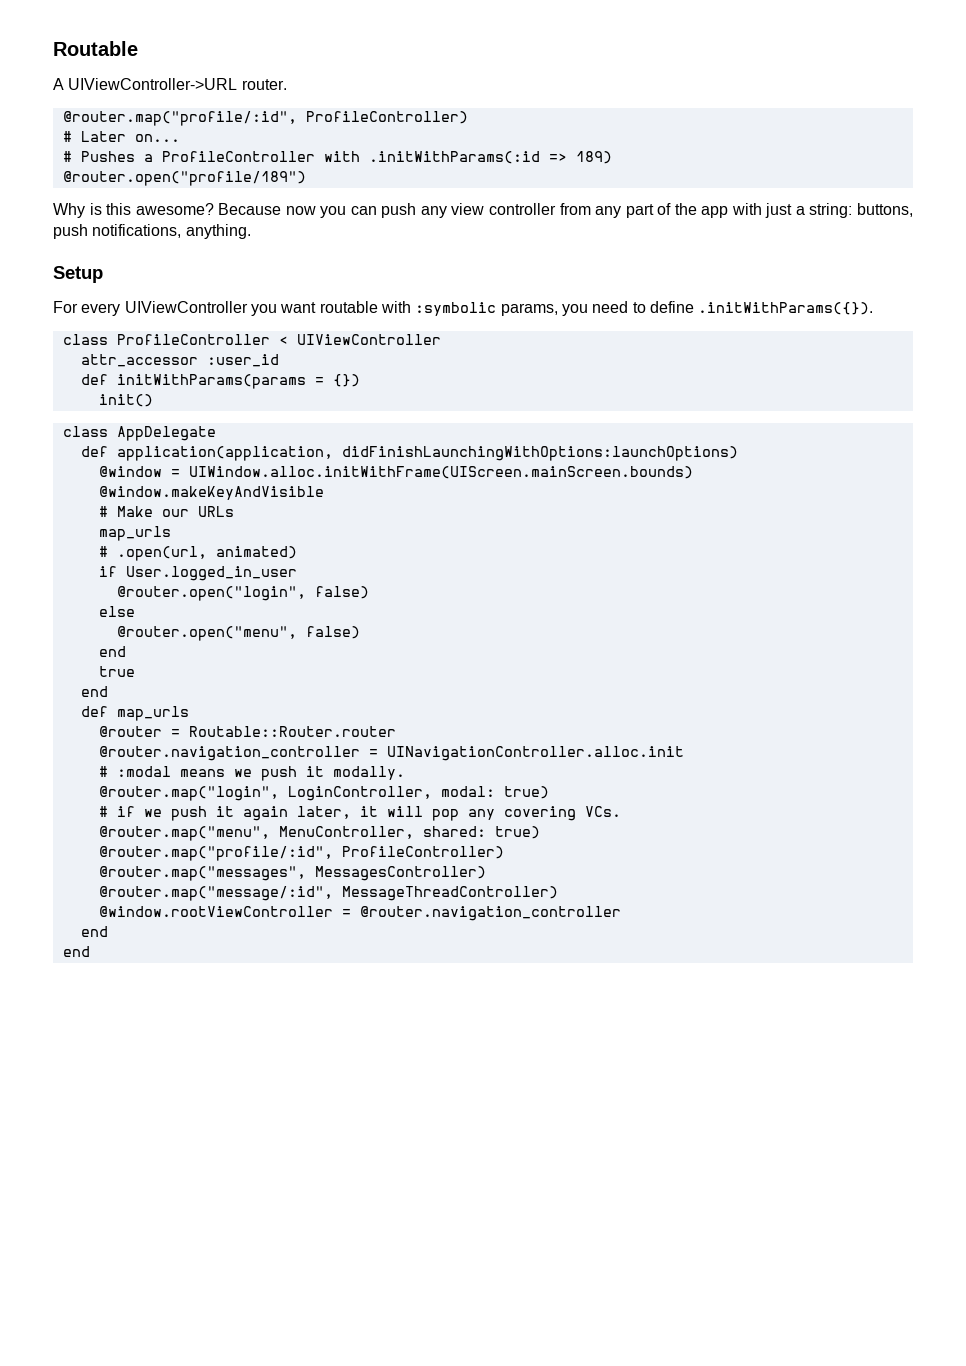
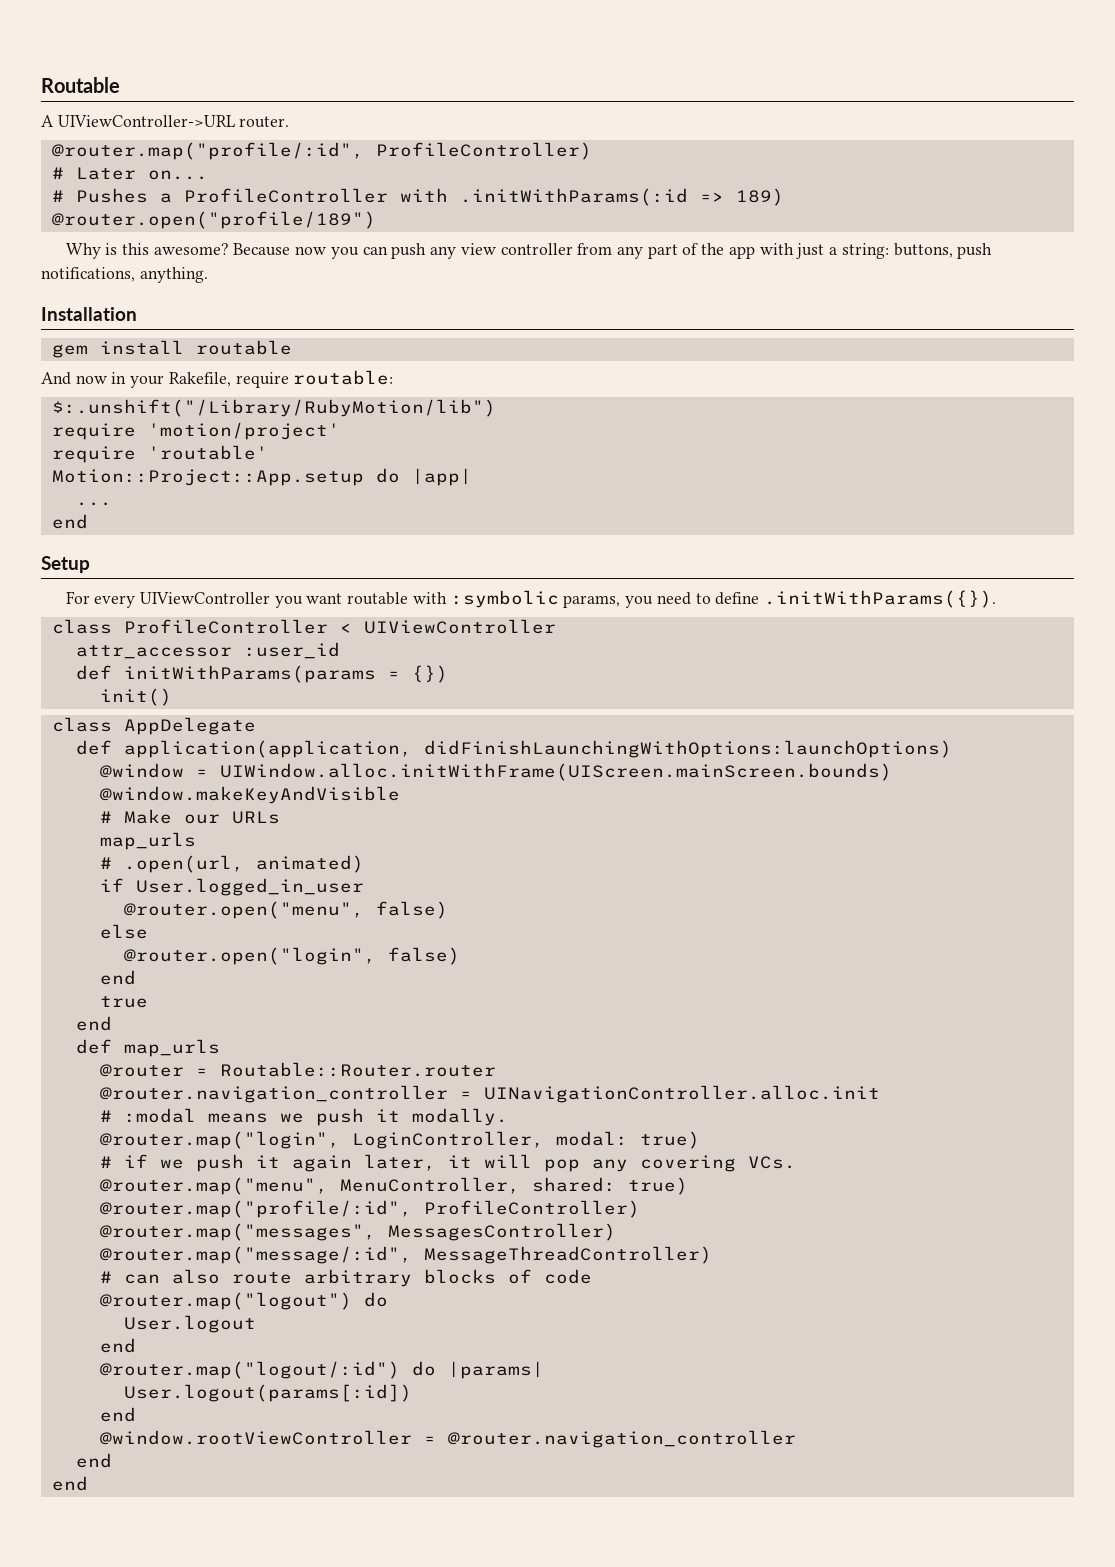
+ Installation
+ gem install routable
+ And now in your Rakefile, require routable:
+ $:.unshift("/Library/RubyMotion/lib")
+ require 'motion/project'
+ require 'routable'
+ Motion::Project::App.setup do |app|
+ ...
+ end
- @router.open("login", false)
+ @router.open("menu", false)
- @router.open("menu", false)
+ @router.open("login", false)
+ # can also route arbitrary blocks of code
+ @router.map("logout") do
+ User.logout
+ end
+ @router.map("logout/:id") do |params|
+ User.logout(params[:id])
+ end

